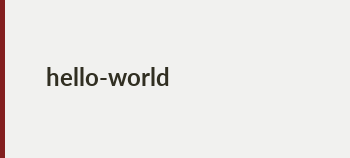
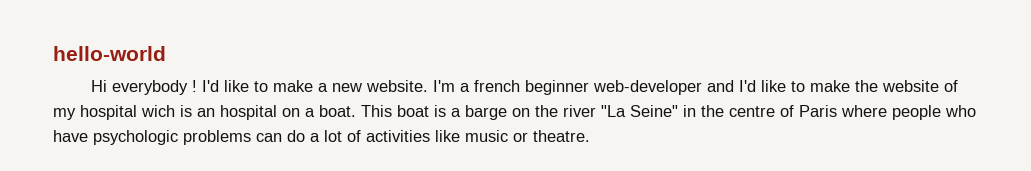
+ Hi everybody ! I'd like to make a new website. I'm a french beginner web-developer and I'd like to make the website of my hospital wich is an hospital on a boat. This boat is a barge on the river "La Seine" in the centre of Paris where people who have psychologic problems can do a lot of activities like music or theatre.

